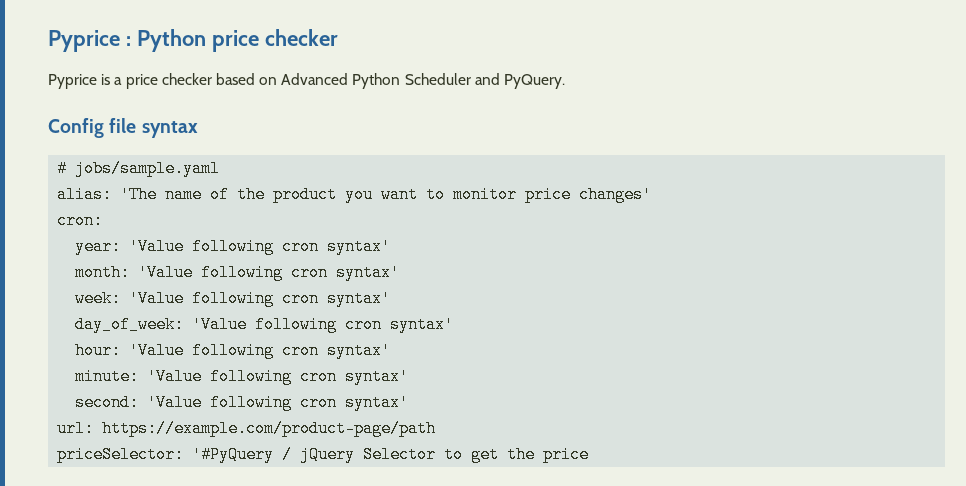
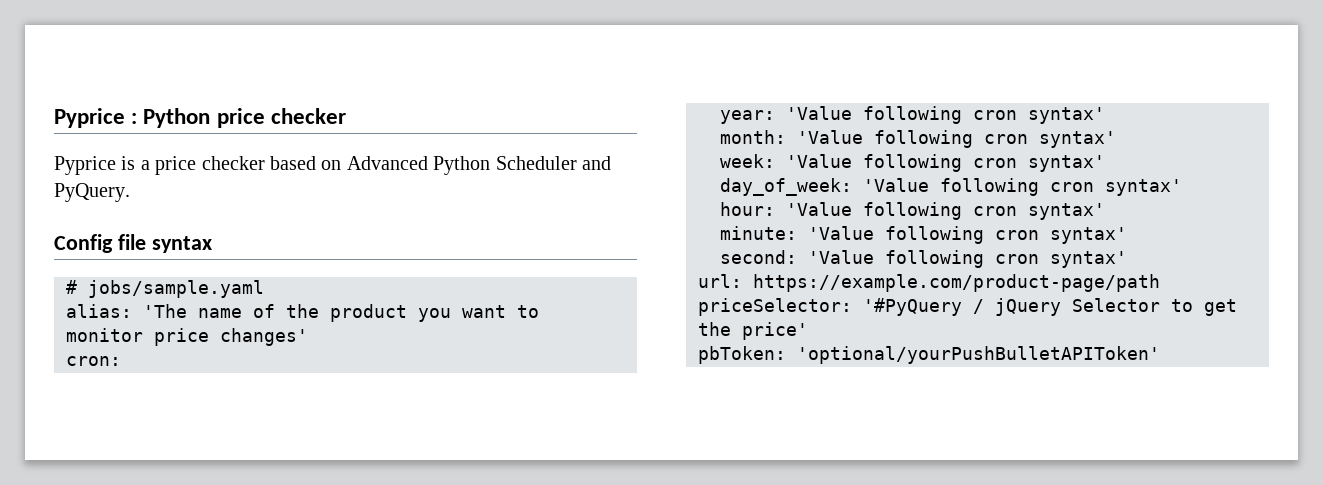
- priceSelector: '#PyQuery / jQuery Selector to get the price
+ priceSelector: '#PyQuery / jQuery Selector to get the price'
+ pbToken: 'optional/yourPushBulletAPIToken'

